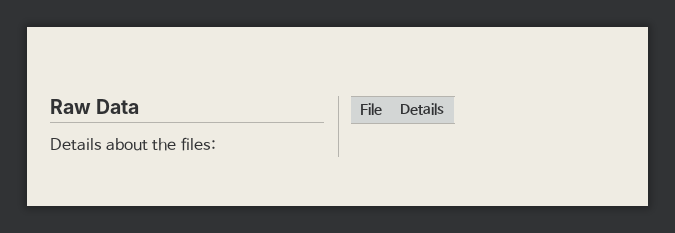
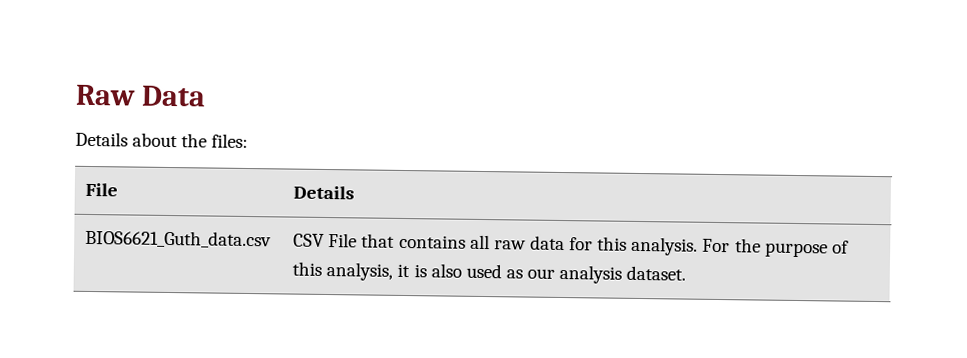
+ BIOS6621_Guth_data.csv | CSV File that contains all raw data for this analysis. For the purpose of this analysis, it is also used as our analysis dataset.

